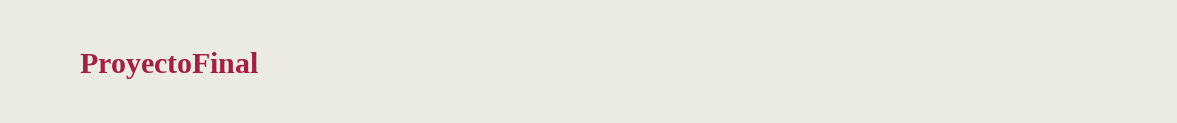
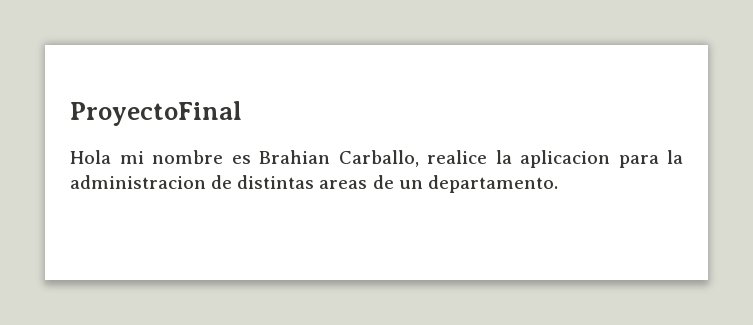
+ Hola mi nombre es Brahian Carballo, realice la aplicacion para la administracion de distintas areas de un departamento.

